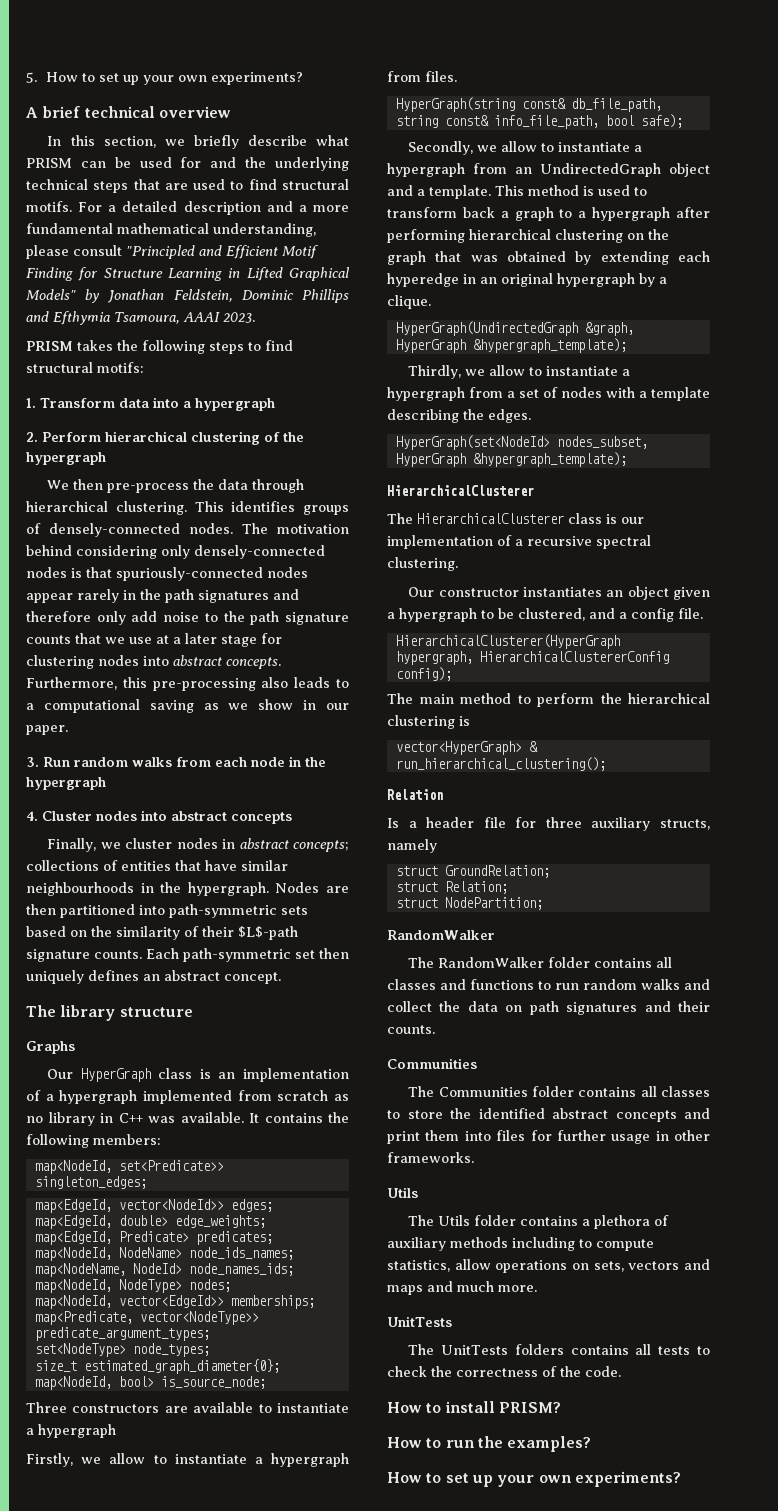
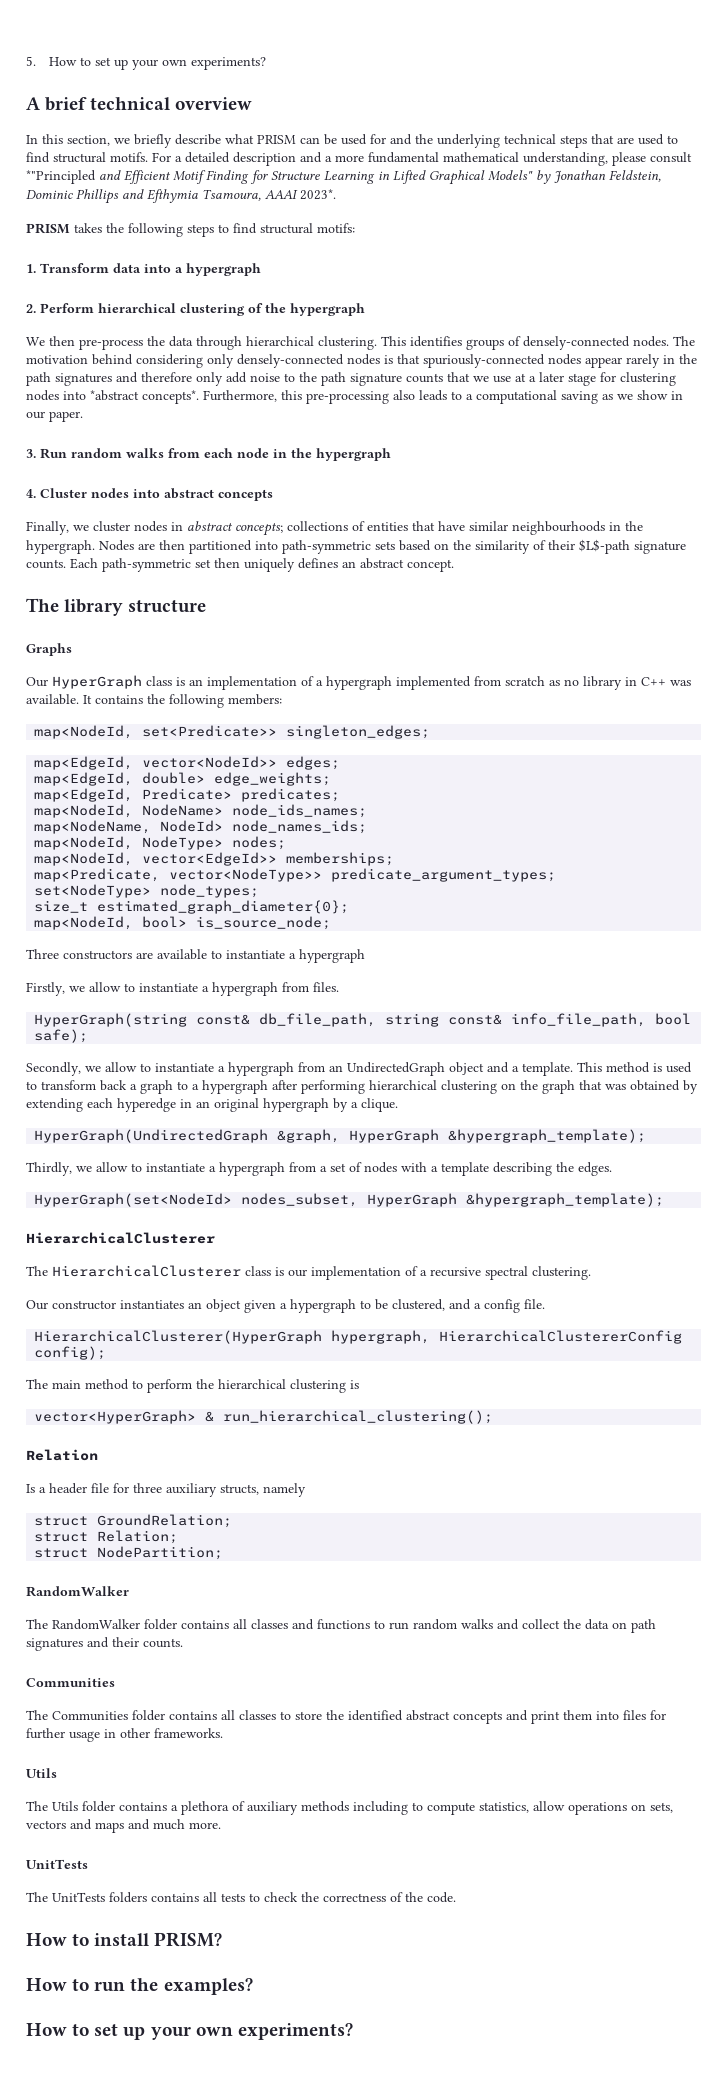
- For a detailed description and a more fundamental mathematical understanding, please consult "Principled and Efficient Motif Finding for Structure Learning in Lifted Graphical Models" by Jonathan Feldstein, Dominic Phillips and Efthymia Tsamoura, AAAI 2023.
+ For a detailed description and a more fundamental mathematical understanding, please consult *"Principled and Efficient Motif Finding for Structure Learning in Lifted Graphical Models" by Jonathan Feldstein, Dominic Phillips and Efthymia Tsamoura, AAAI 2023*.
- The motivation behind considering only densely-connected nodes is that spuriously-connected nodes appear rarely in the path signatures and therefore only add noise to the path signature counts that we use at a later stage for clustering nodes into abstract concepts.
+ The motivation behind considering only densely-connected nodes is that spuriously-connected nodes appear rarely in the path signatures and therefore only add noise to the path signature counts that we use at a later stage for clustering nodes into *abstract concepts*.

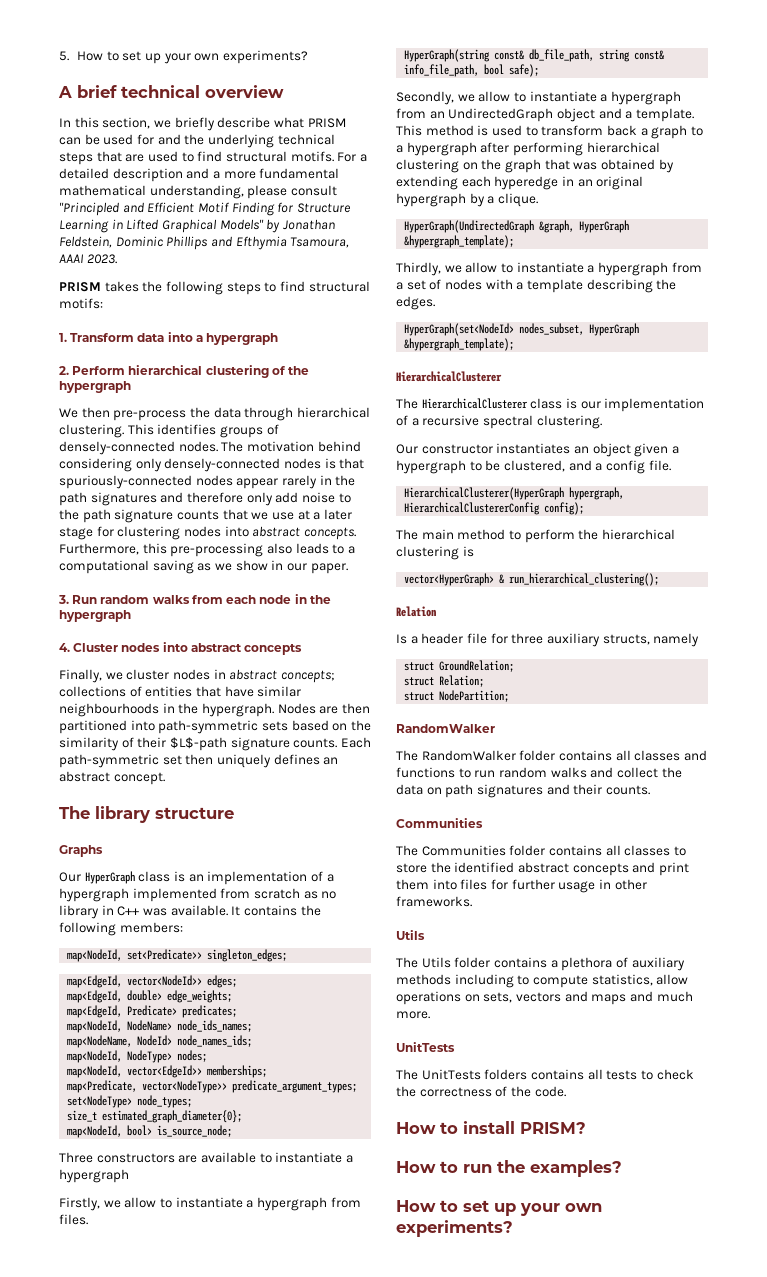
- For a detailed description and a more fundamental mathematical understanding, please consult *"Principled and Efficient Motif Finding for Structure Learning in Lifted Graphical Models" by Jonathan Feldstein, Dominic Phillips and Efthymia Tsamoura, AAAI 2023*.
+ For a detailed description and a more fundamental mathematical understanding, please consult "Principled and Efficient Motif Finding for Structure Learning in Lifted Graphical Models" by Jonathan Feldstein, Dominic Phillips and Efthymia Tsamoura, AAAI 2023.
- The motivation behind considering only densely-connected nodes is that spuriously-connected nodes appear rarely in the path signatures and therefore only add noise to the path signature counts that we use at a later stage for clustering nodes into *abstract concepts*.
+ The motivation behind considering only densely-connected nodes is that spuriously-connected nodes appear rarely in the path signatures and therefore only add noise to the path signature counts that we use at a later stage for clustering nodes into abstract concepts.

